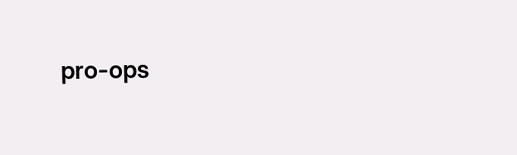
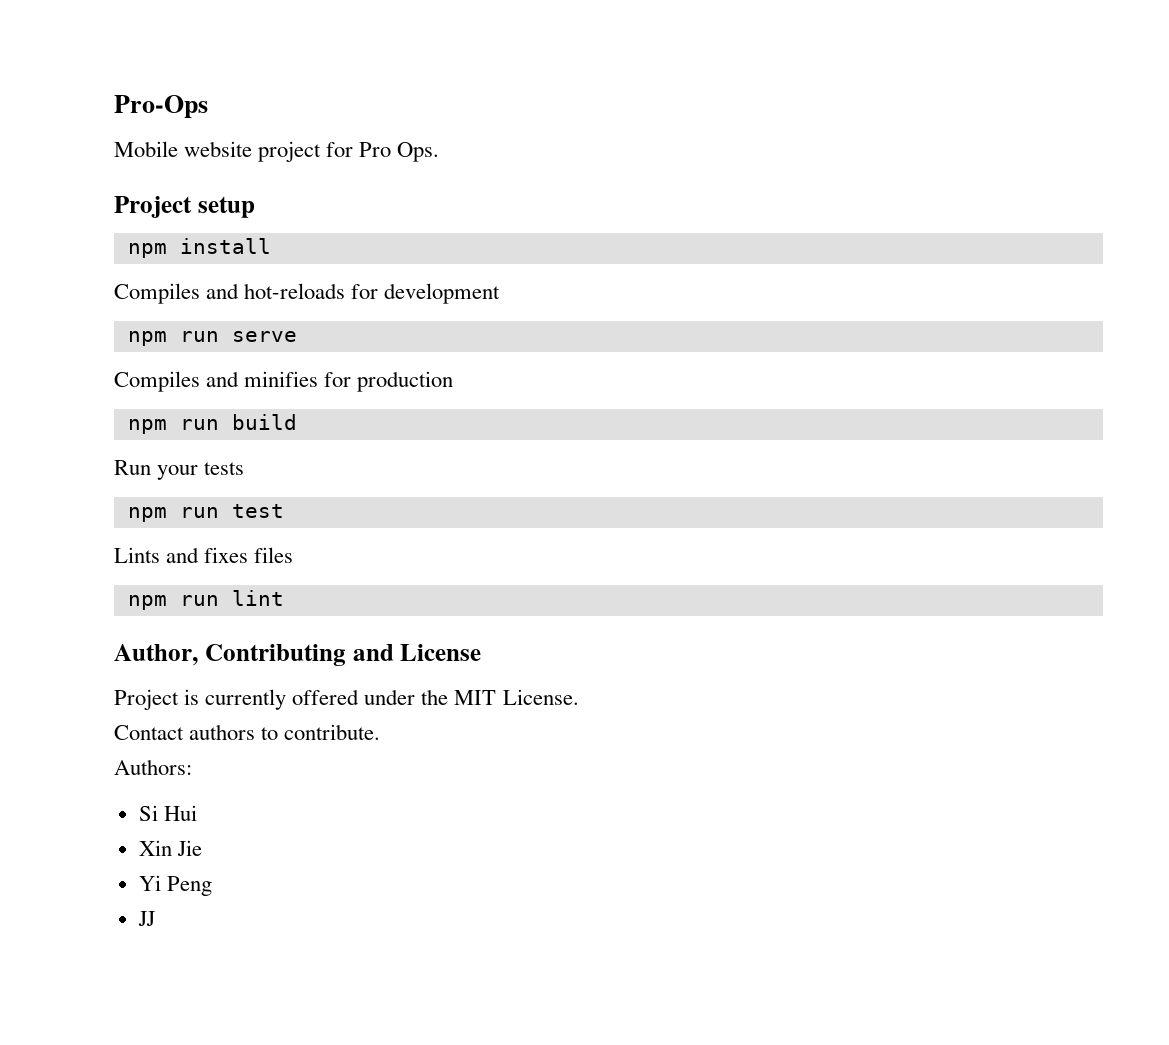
- pro-ops
+ Pro-Ops
+ Mobile website project for Pro Ops.
+ Project setup
+ npm install
+ Compiles and hot-reloads for development
+ npm run serve
+ Compiles and minifies for production
+ npm run build
+ Run your tests
+ npm run test
+ Lints and fixes files
+ npm run lint
+ Author, Contributing and License
+ Project is currently offered under the MIT License.
+ Contact authors to contribute.
+ Authors:
+ Si Hui
+ Xin Jie
+ Yi Peng
+ JJ

